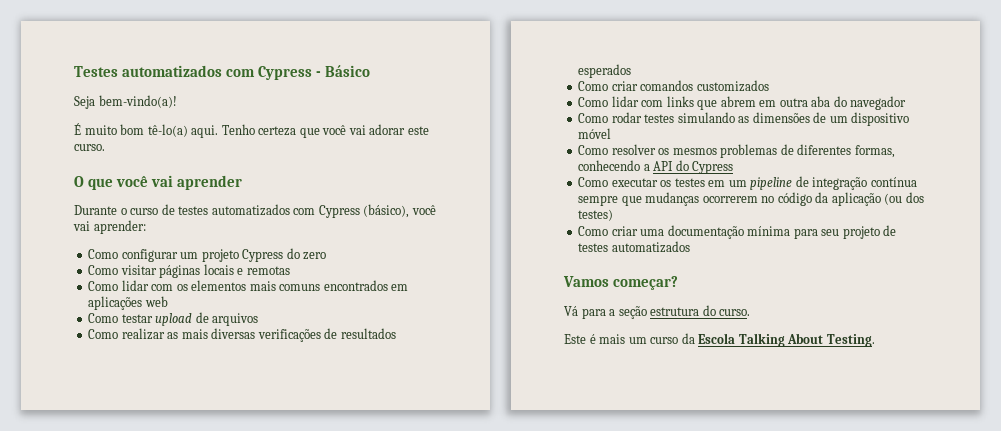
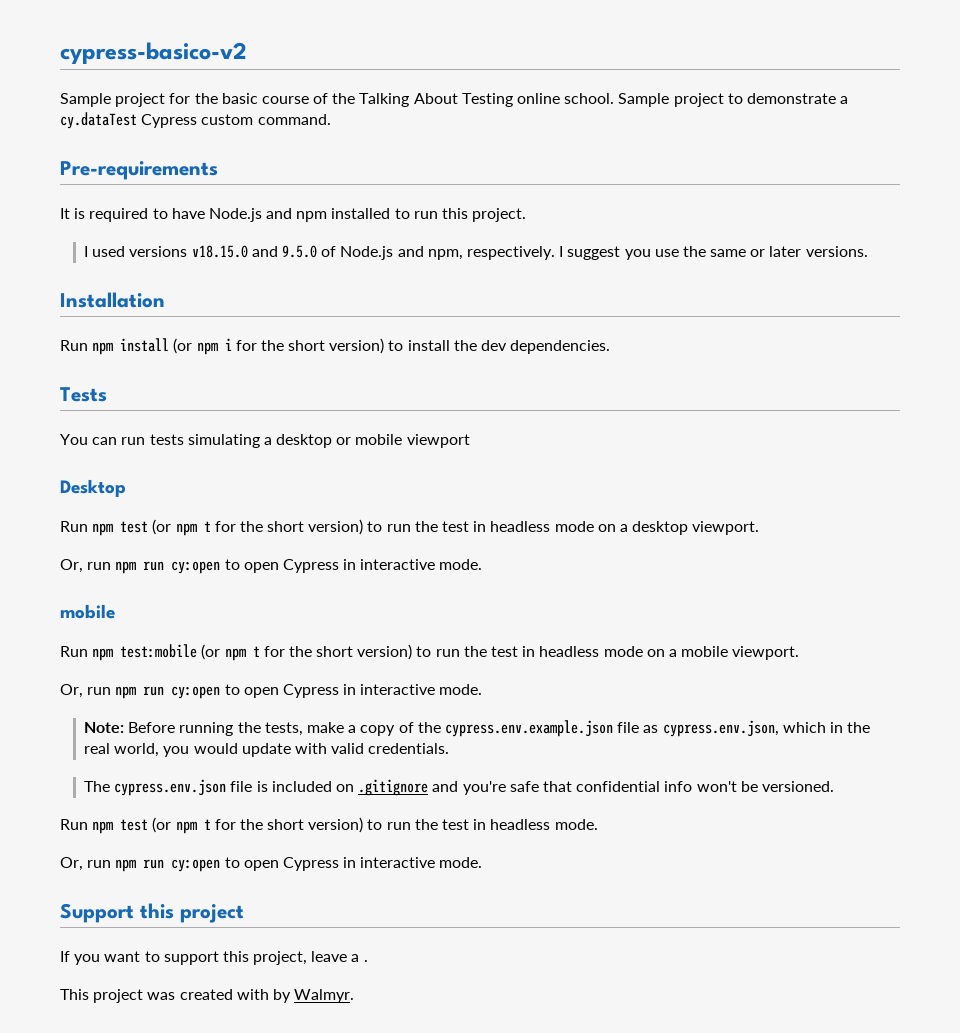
- Testes automatizados com Cypress - Básico
- Seja bem-vindo(a)!
- É muito bom tê-lo(a) aqui. Tenho certeza que você vai adorar este curso.
- O que você vai aprender
- Durante o curso de testes automatizados com Cypress (básico), você vai aprender:
- Como configurar um projeto Cypress do zero
- Como visitar páginas locais e remotas
- Como lidar com os elementos mais comuns encontrados em aplicações web
- Como testar upload de arquivos
- Como realizar as mais diversas verificações de resultados esperados
- Como criar comandos customizados
- Como lidar com links que abrem em outra aba do navegador
- Como rodar testes simulando as dimensões de um dispositivo móvel
- Como resolver os mesmos problemas de diferentes formas, conhecendo a API do Cypress
- Como executar os testes em um pipeline de integração contínua sempre que mudanças ocorrerem no código da aplicação (ou dos testes)
- Como criar uma documentação mínima para seu projeto de testes automatizados
- Vamos começar?
- Vá para a seção estrutura do curso.
- Este é mais um curso da Escola Talking About Testing.
+ cypress-basico-v2
+ Sample project for the basic course of the Talking About Testing online school. Sample project to demonstrate a cy.dataTest Cypress custom command.
+ Pre-requirements
+ It is required to have Node.js and npm installed to run this project.
+ I used versions v18.15.0 and 9.5.0 of Node.js and npm, respectively. I suggest you use the same or later versions.
+ Installation
+ Run npm install (or npm i for the short version) to install the dev dependencies.
+ Tests
+ You can run tests simulating a desktop or mobile viewport
+ Desktop
+ Run npm test (or npm t for the short version) to run the test in headless mode on a desktop viewport.
+ Or, run npm run cy:open to open Cypress in interactive mode.
+ mobile
+ Run npm test:mobile (or npm t for the short version) to run the test in headless mode on a mobile viewport.
+ Or, run npm run cy:open to open Cypress in interactive mode.
+ Note: Before running the tests, make a copy of the cypress.env.example.json file as cypress.env.json, which in the real world, you would update with valid credentials.
+ The cypress.env.json file is included on .gitignore and you're safe that confidential info won't be versioned.
+ Run npm test (or npm t for the short version) to run the test in headless mode.
+ Or, run npm run cy:open to open Cypress in interactive mode.
+ Support this project
+ If you want to support this project, leave a .
+ This project was created with by Walmyr.

